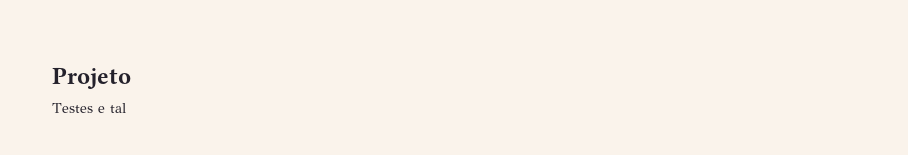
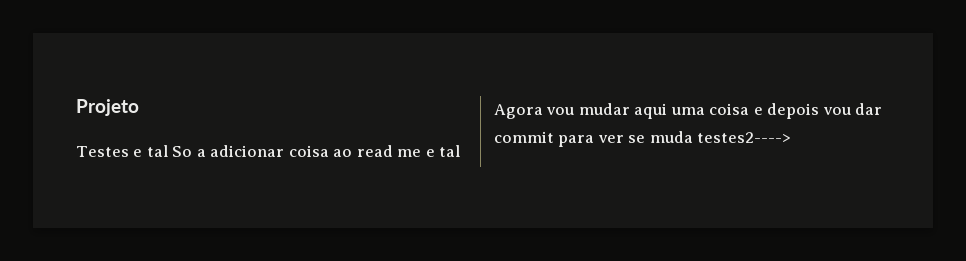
- Testes e tal
+ Testes e tal So a adicionar coisa ao read me e tal Agora vou mudar aqui uma coisa e depois vou dar commit para ver se muda testes2---->

